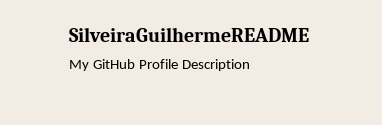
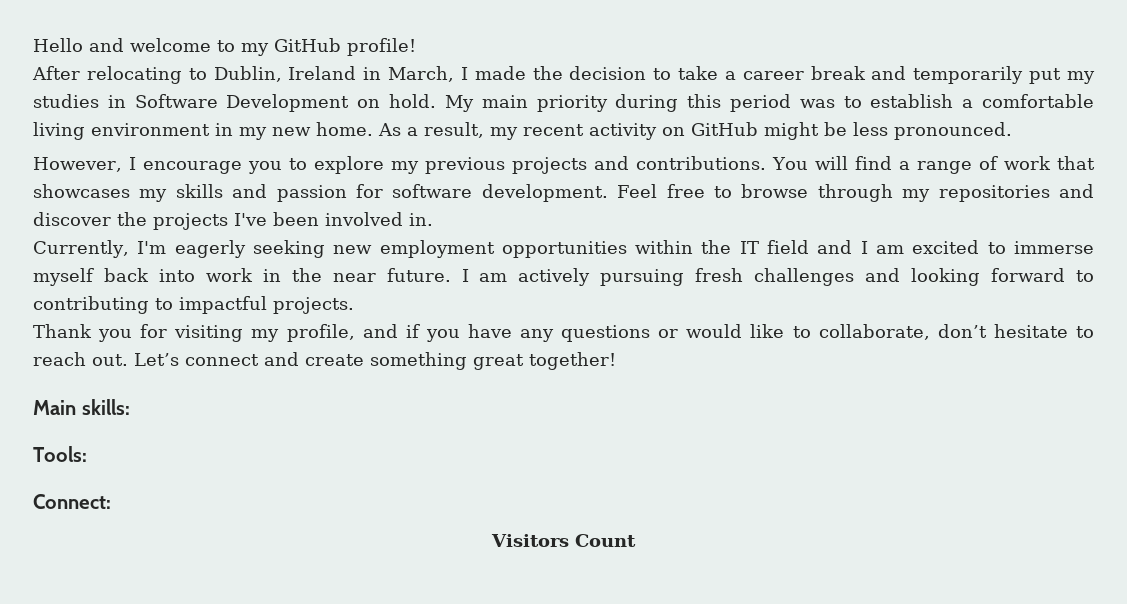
- SilveiraGuilhermeREADME
- My GitHub Profile Description
+ Hello and welcome to my GitHub profile!
+ After relocating to Dublin, Ireland in March, I made the decision to take a career break and temporarily put my studies in Software Development on hold. My main priority during this period was to establish a comfortable living environment in my new home. As a result, my recent activity on GitHub might be less pronounced.
+ However, I encourage you to explore my previous projects and contributions. You will find a range of work that showcases my skills and passion for software development. Feel free to browse through my repositories and discover the projects I've been involved in.
+ Currently, I'm eagerly seeking new employment opportunities within the IT field and I am excited to immerse myself back into work in the near future. I am actively pursuing fresh challenges and looking forward to contributing to impactful projects.
+ Thank you for visiting my profile, and if you have any questions or would like to collaborate, don’t hesitate to reach out. Let’s connect and create something great together!
+ Main skills:
+ Tools:
+ Connect:
+ Visitors Count

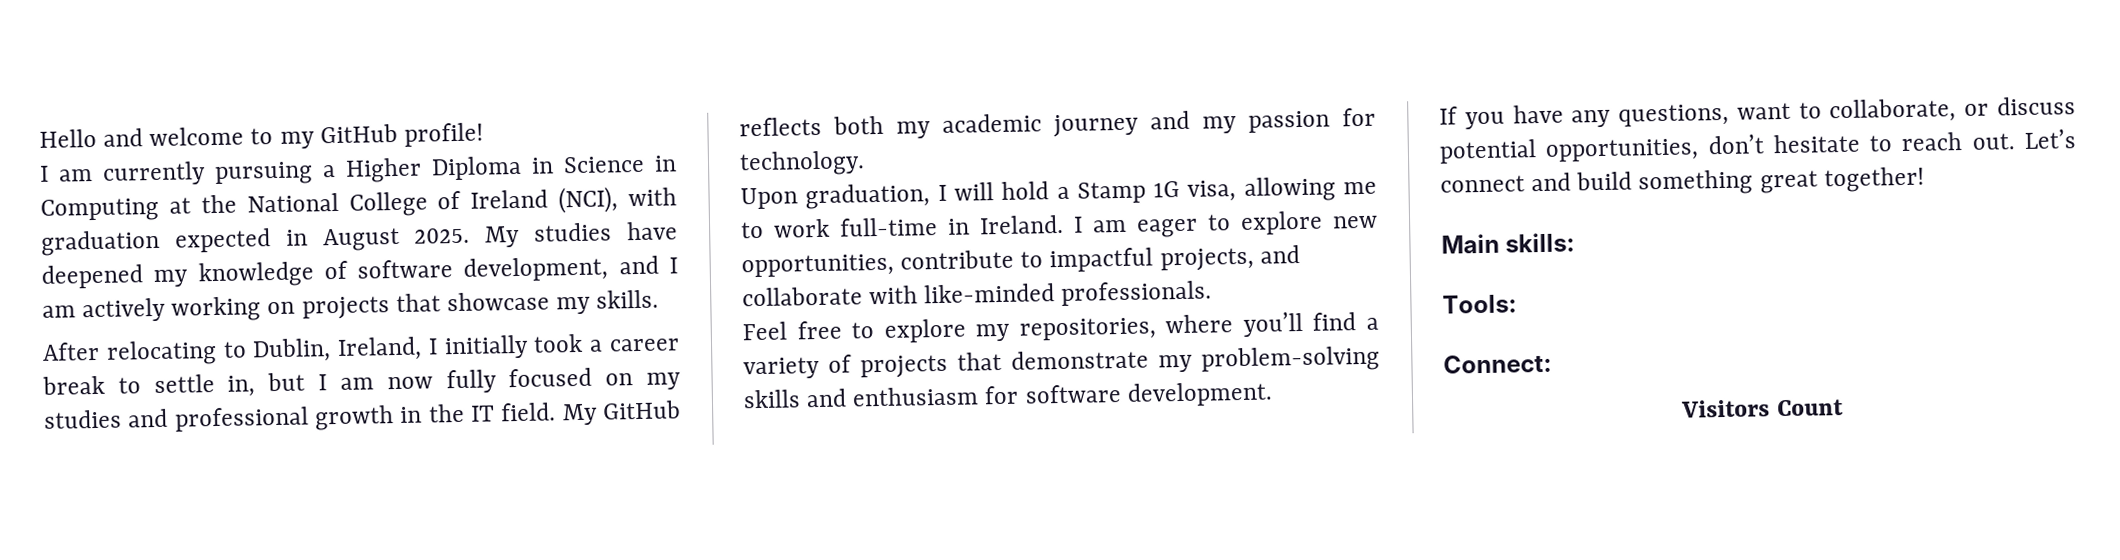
- After relocating to Dublin, Ireland in March, I made the decision to take a career break and temporarily put my studies in Software Development on hold. My main priority during this period was to establish a comfortable living environment in my new home. As a result, my recent activity on GitHub might be less pronounced.
- However, I encourage you to explore my previous projects and contributions. You will find a range of work that showcases my skills and passion for software development. Feel free to browse through my repositories and discover the projects I've been involved in.
- Currently, I'm eagerly seeking new employment opportunities within the IT field and I am excited to immerse myself back into work in the near future. I am actively pursuing fresh challenges and looking forward to contributing to impactful projects.
- Thank you for visiting my profile, and if you have any questions or would like to collaborate, don’t hesitate to reach out.
+ I am currently pursuing a Higher Diploma in Science in Computing at the National College of Ireland (NCI), with graduation expected in August 2025. My studies have deepened my knowledge of software development, and I am actively working on projects that showcase my skills.
+ After relocating to Dublin, Ireland, I initially took a career break to settle in, but I am now fully focused on my studies and professional growth in the IT field. My GitHub reflects both my academic journey and my passion for technology.
+ Upon graduation, I will hold a Stamp 1G visa, allowing me to work full-time in Ireland. I am eager to explore new opportunities, contribute to impactful projects, and collaborate with like-minded professionals.
+ Feel free to explore my repositories, where you’ll find a variety of projects that demonstrate my problem-solving skills and enthusiasm for software development.
+ If you have any questions, want to collaborate, or discuss potential opportunities, don’t hesitate to reach out.
- Let’s connect and create something great together!
+ Let’s connect and build something great together!

